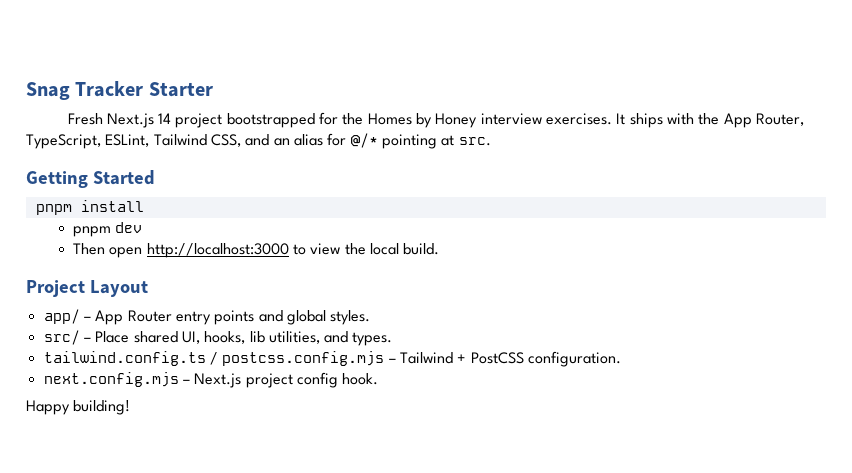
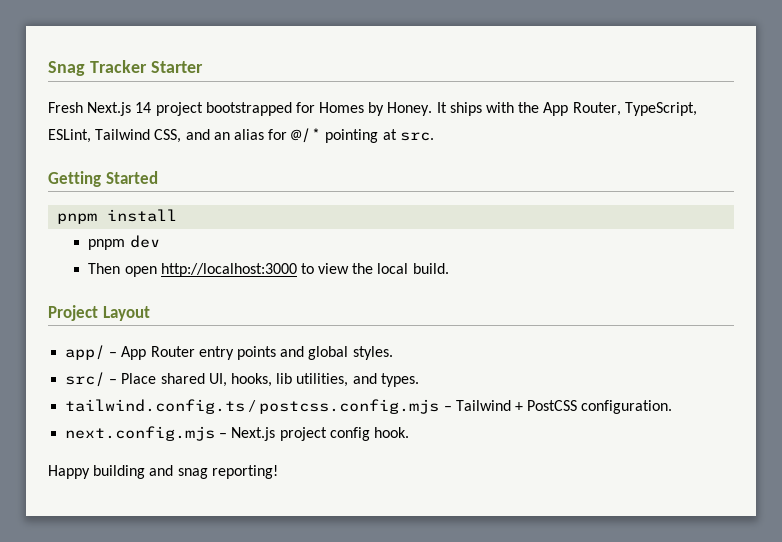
- Fresh Next.js 14 project bootstrapped for the Homes by Honey interview exercises.
+ Fresh Next.js 14 project bootstrapped for Homes by Honey.
- Happy building!
+ Happy building and snag reporting!

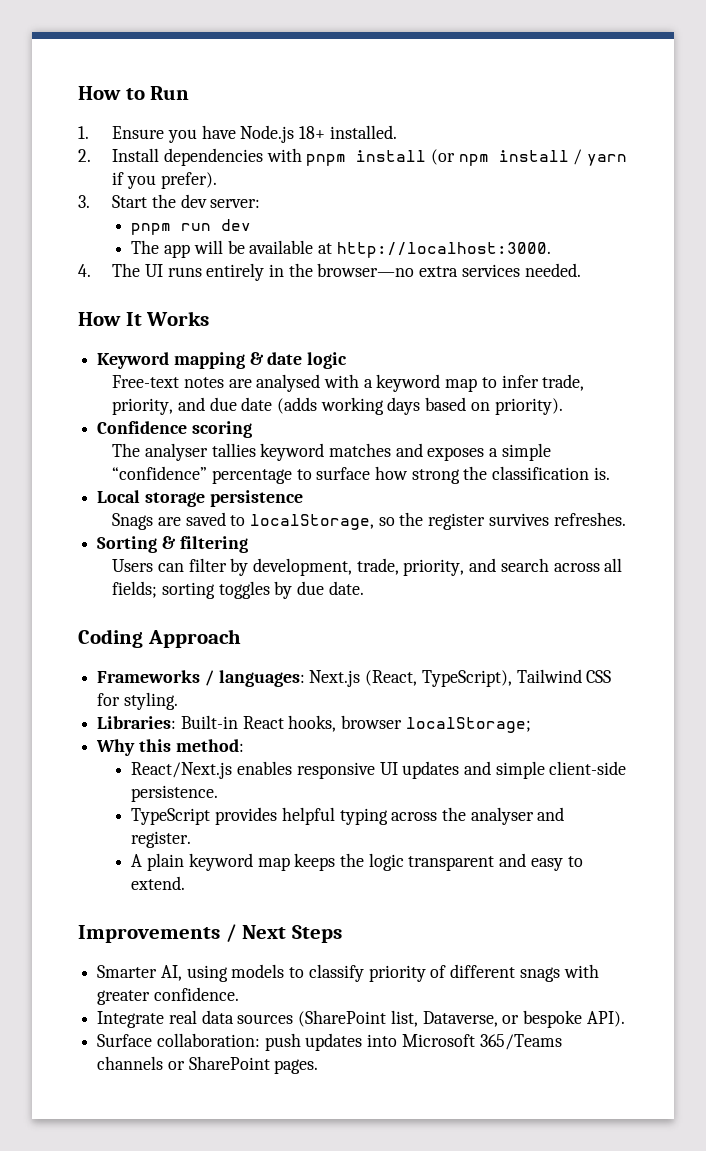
- Snag Tracker Starter
- Fresh Next.js 14 project bootstrapped for Homes by Honey. It ships with the App Router, TypeScript, ESLint, Tailwind CSS, and an alias for @/* pointing at src.
- Getting Started
- pnpm install
- pnpm dev
+ How to Run
+ 1. Ensure you have Node.js 18+ installed.
+ 2. Install dependencies with pnpm install (or npm install / yarn if you prefer).
+ 3. Start the dev server:
+ pnpm run dev
- Then open http://localhost:3000 to view the local build.
- Project Layout
- app/ – App Router entry points and global styles.
- src/ – Place shared UI, hooks, lib utilities, and types.
- tailwind.config.ts / postcss.config.mjs – Tailwind + PostCSS configuration.
- next.config.mjs – Next.js project config hook.
- Happy building and snag reporting!
+ The app will be available at http://localhost:3000.
+ 4. The UI runs entirely in the browser—no extra services needed.
+ How It Works
+ Keyword mapping & date logic
+ Free-text notes are analysed with a keyword map to infer trade, priority, and due date (adds working days based on priority).
+ Confidence scoring
+ The analyser tallies keyword matches and exposes a simple “confidence” percentage to surface how strong the classification is.
+ Local storage persistence
+ Snags are saved to localStorage, so the register survives refreshes.
+ Sorting & filtering
+ Users can filter by development, trade, priority, and search across all fields; sorting toggles by due date.
+ Coding Approach
+ Frameworks / languages: Next.js (React, TypeScript), Tailwind CSS for styling.
+ Libraries: Built-in React hooks, browser localStorage;
+ Why this method:
+ React/Next.js enables responsive UI updates and simple client-side persistence.
+ TypeScript provides helpful typing across the analyser and register.
+ A plain keyword map keeps the logic transparent and easy to extend.
+ Improvements / Next Steps
+ Smarter AI, using models to classify priority of different snags with greater confidence.
+ Integrate real data sources (SharePoint list, Dataverse, or bespoke API).
+ Surface collaboration: push updates into Microsoft 365/Teams channels or SharePoint pages.

